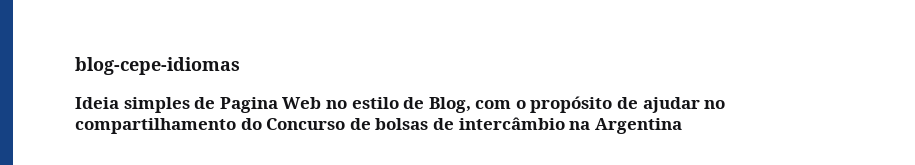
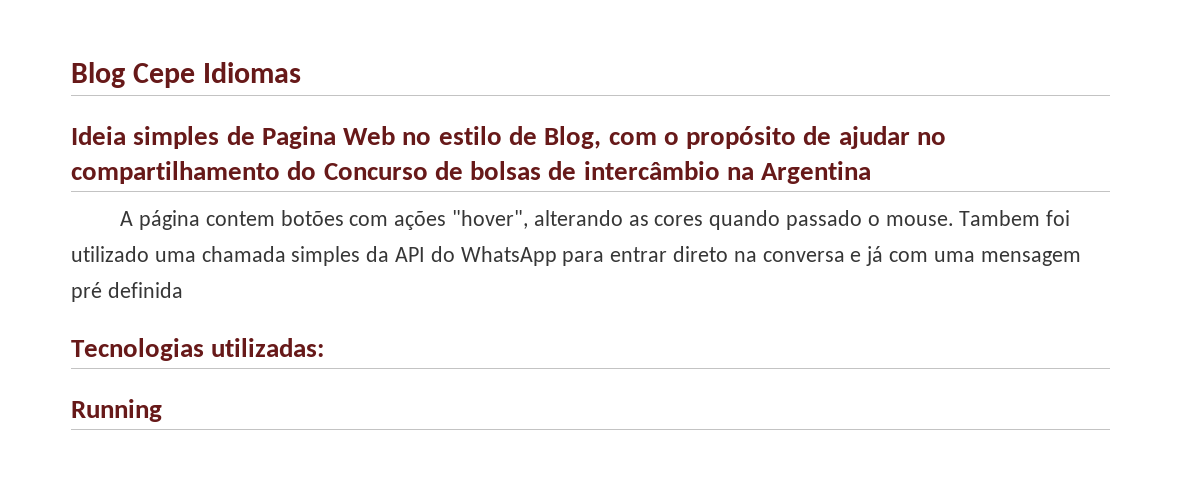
- blog-cepe-idiomas
+ Blog Cepe Idiomas
+ A página contem botões com ações "hover", alterando as cores quando passado o mouse. Tambem foi utilizado uma chamada simples da API do WhatsApp para entrar direto na conversa e já com uma mensagem pré definida
+ Tecnologias utilizadas:
+ Running

